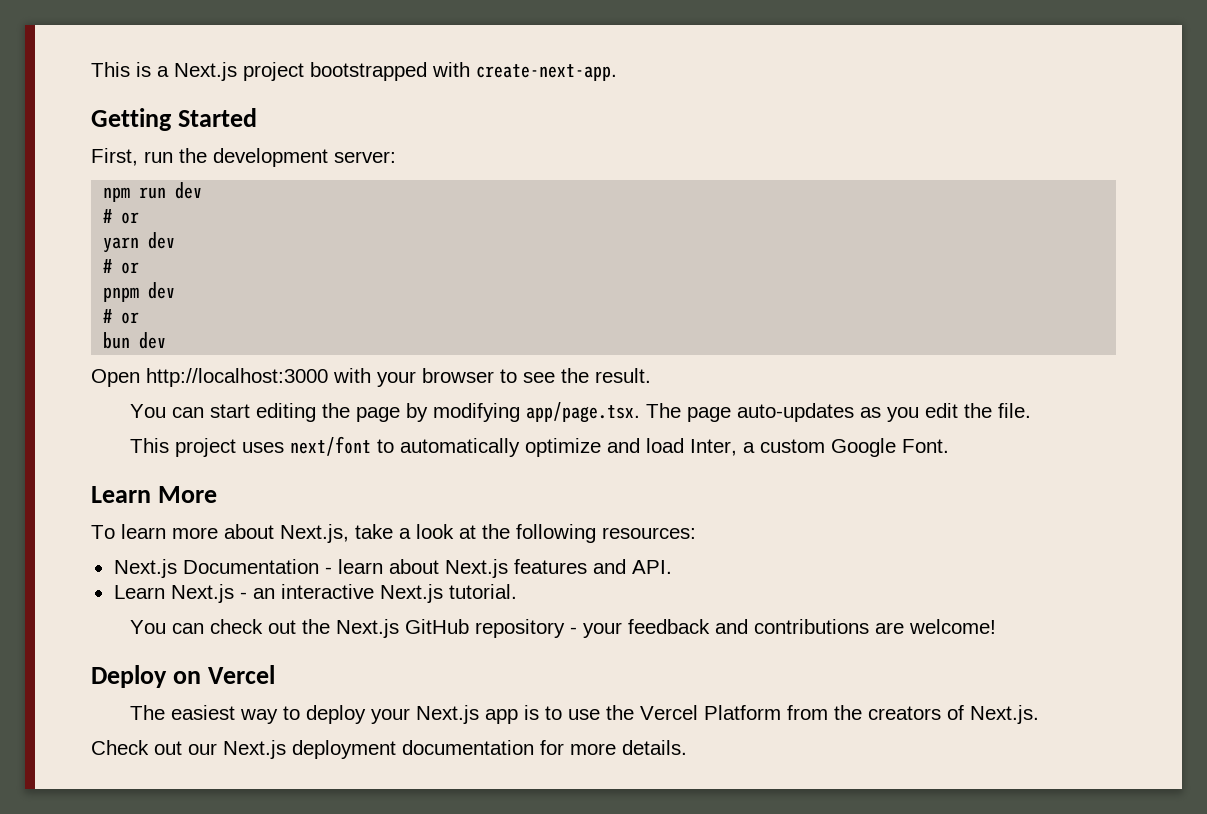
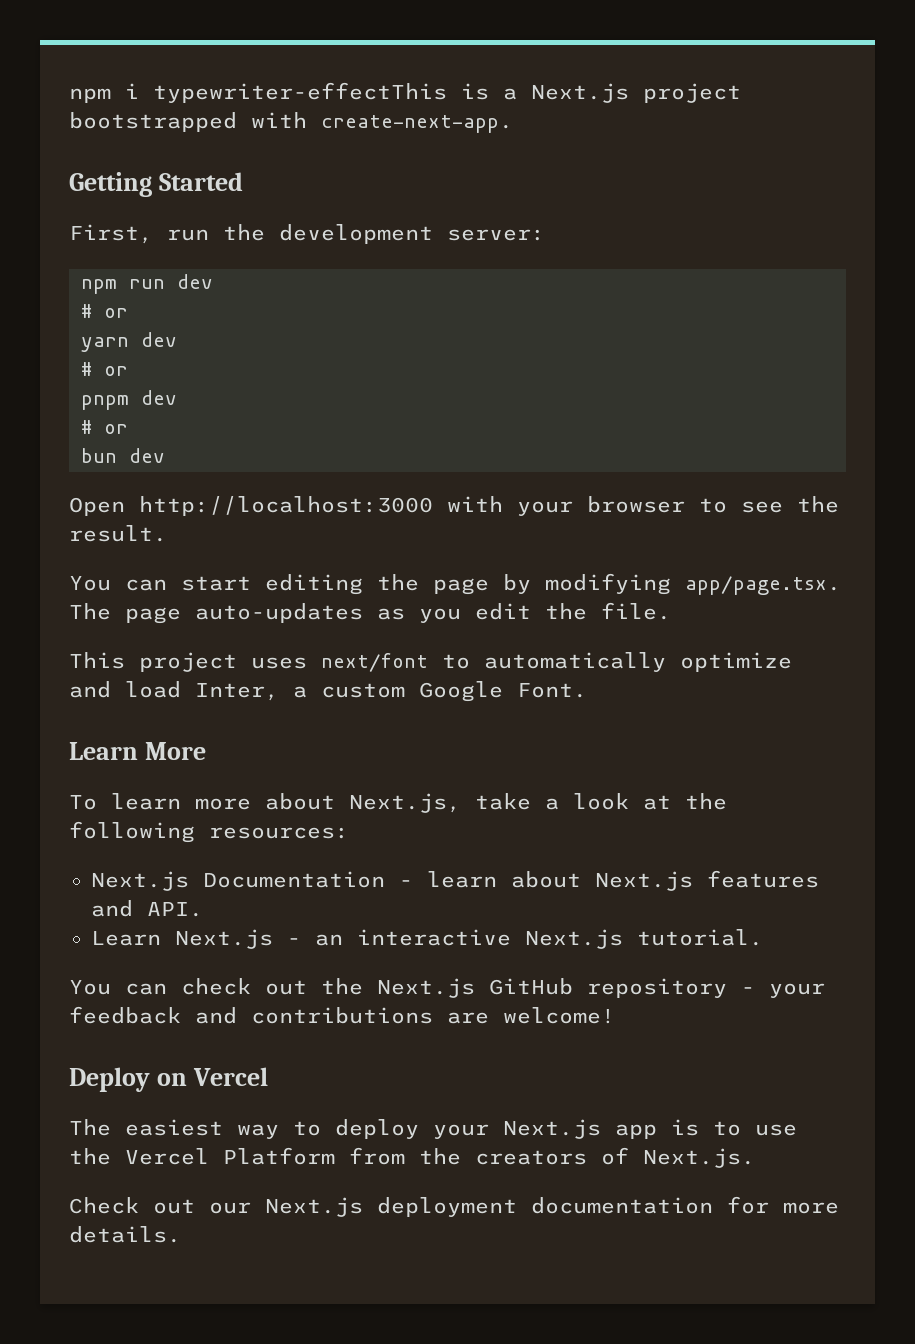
- This is a Next.js project bootstrapped with create-next-app.
+ npm i typewriter-effectThis is a Next.js project bootstrapped with create-next-app.

